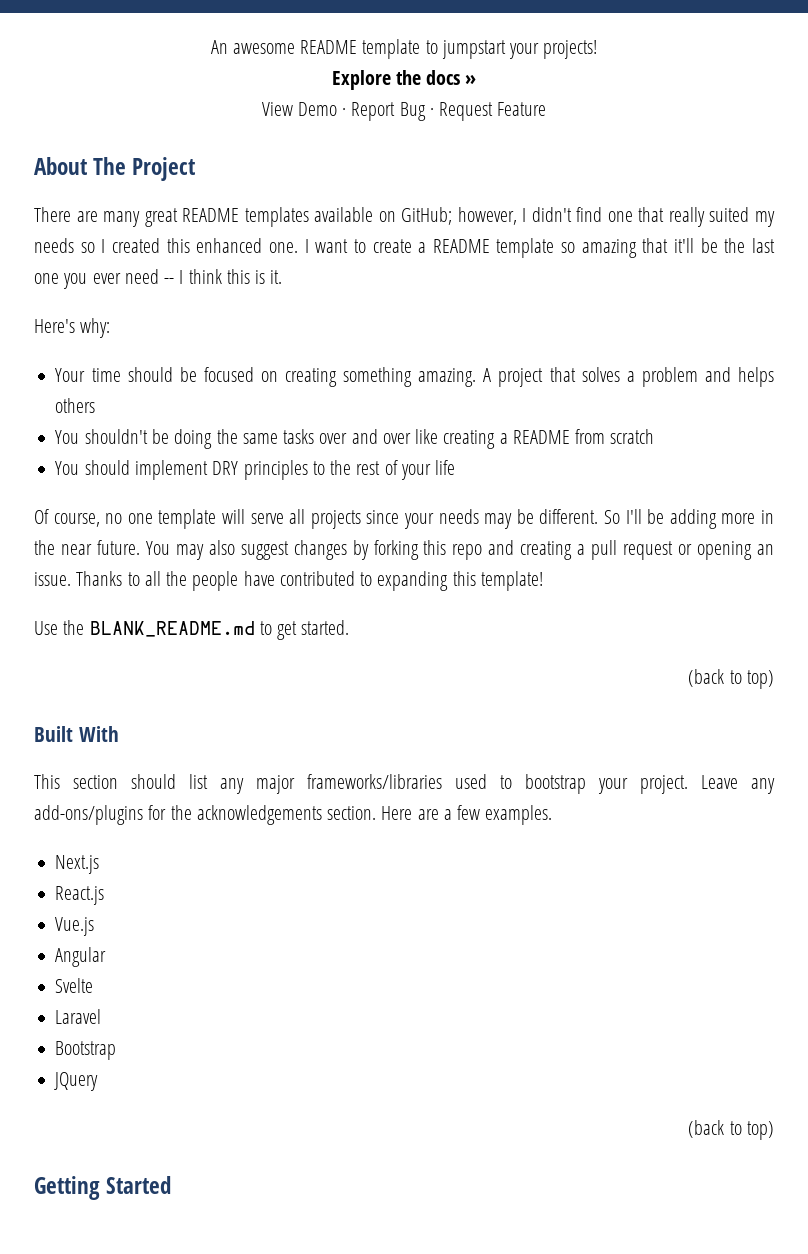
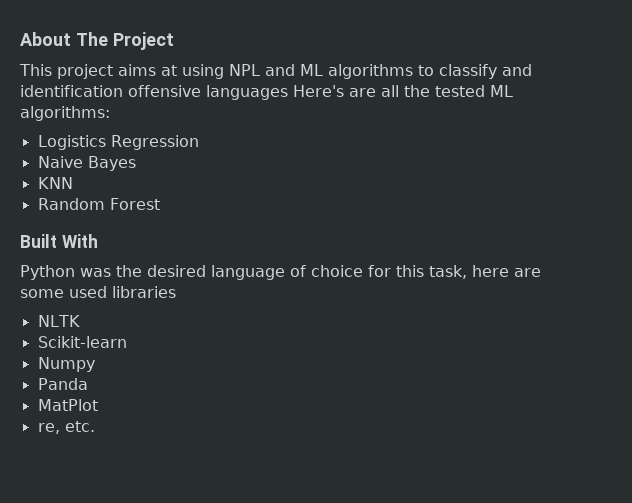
- An awesome README template to jumpstart your projects!
- Explore the docs »
- View Demo · Report Bug · Request Feature
  About The Project
- There are many great README templates available on GitHub; however, I didn't find one that really suited my needs so I created this enhanced one. I want to create a README template so amazing that it'll be the last one you ever need -- I think this is it.
- Here's why:
- Your time should be focused on creating something amazing. A project that solves a problem and helps others
- You shouldn't be doing the same tasks over and over like creating a README from scratch
- You should implement DRY principles to the rest of your life
- Of course, no one template will serve all projects since your needs may be different. So I'll be adding more in the near future. You may also suggest changes by forking this repo and creating a pull request or opening an issue. Thanks to all the people have contributed to expanding this template!
- Use the BLANK_README.md to get started.
- (back to top)
+ This project aims at using NPL and ML algorithms to classify and identification offensive languages Here's are all the tested ML algorithms:
+ Logistics Regression
+ Naive Bayes
+ KNN
+ Random Forest
  Built With
- This section should list any major frameworks/libraries used to bootstrap your project. Leave any add-ons/plugins for the acknowledgements section. Here are a few examples.
- Next.js
- React.js
- Vue.js
- Angular
- Svelte
- Laravel
- Bootstrap
- JQuery
- (back to top)
- Getting Started
+ Python was the desired language of choice for this task, here are some used libraries
+ NLTK
+ Scikit-learn
+ Numpy
+ Panda
+ MatPlot
+ re, etc.

